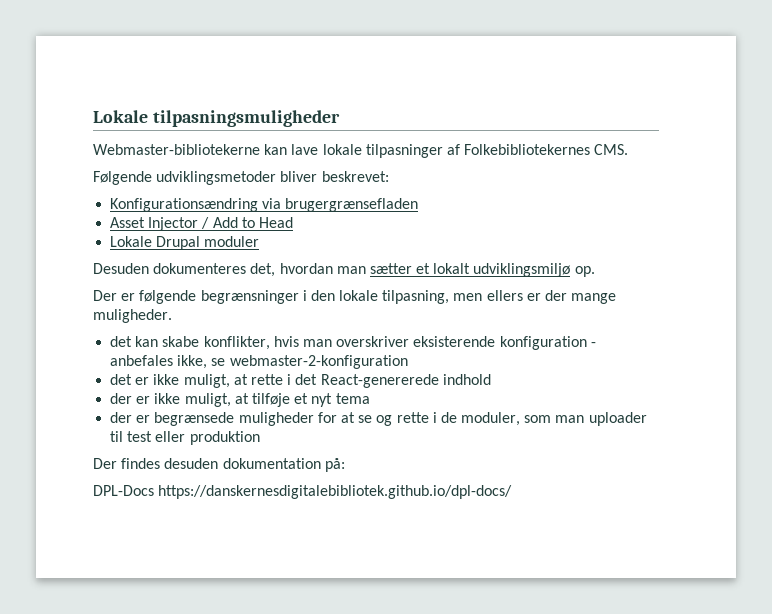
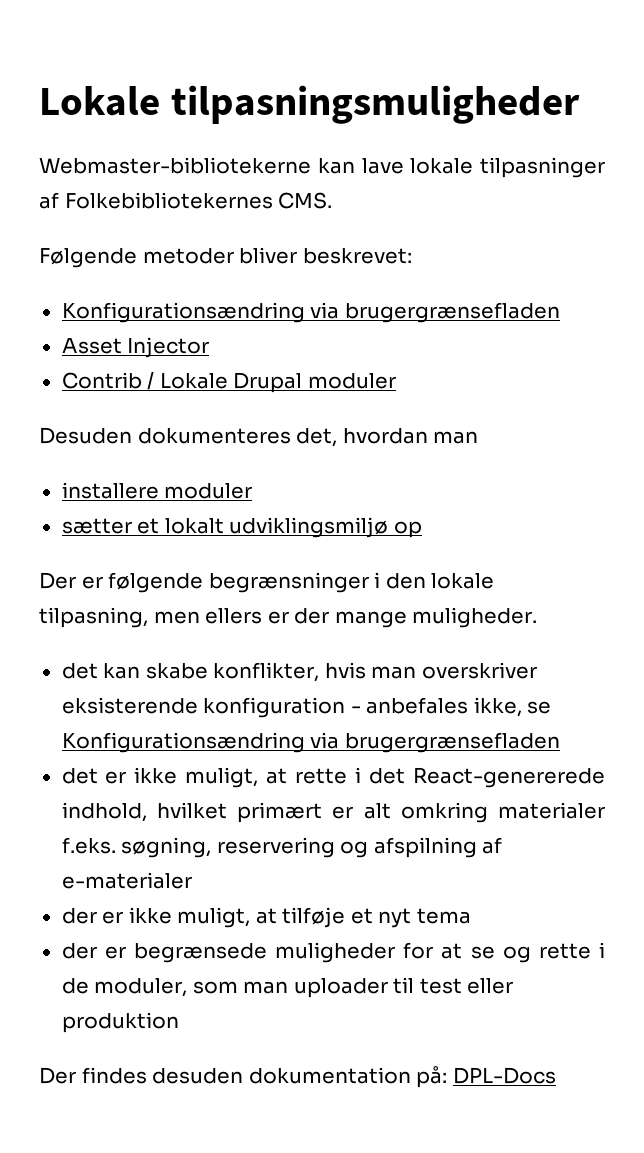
- Følgende udviklingsmetoder bliver beskrevet:
+ Følgende metoder bliver beskrevet:
- Asset Injector / Add to Head
- Lokale Drupal moduler
+ Asset Injector
+ Contrib / Lokale Drupal moduler
- Desuden dokumenteres det, hvordan man sætter et lokalt udviklingsmiljø op.
+ Desuden dokumenteres det, hvordan man
+ installere moduler
+ sætter et lokalt udviklingsmiljø op
- det kan skabe konflikter, hvis man overskriver eksisterende konfiguration - anbefales ikke, se webmaster-2-konfiguration
+ det kan skabe konflikter, hvis man overskriver eksisterende konfiguration - anbefales ikke, se Konfigurationsændring via brugergrænsefladen
- det er ikke muligt, at rette i det React-genererede indhold
+ det er ikke muligt, at rette i det React-genererede indhold, hvilket primært er alt omkring materialer f.eks. søgning, reservering og afspilning af e-materialer
- Der findes desuden dokumentation på:
- DPL-Docs https://danskernesdigitalebibliotek.github.io/dpl-docs/
+ Der findes desuden dokumentation på: DPL-Docs

